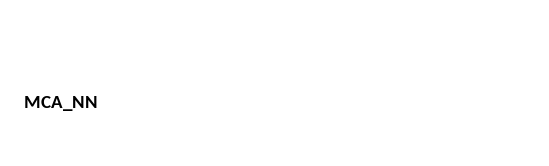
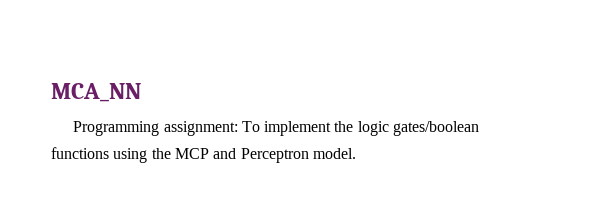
+ Programming assignment: To implement the logic gates/boolean functions using the MCP and Perceptron model.

